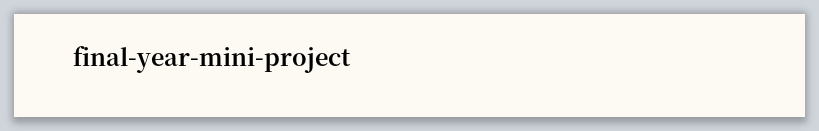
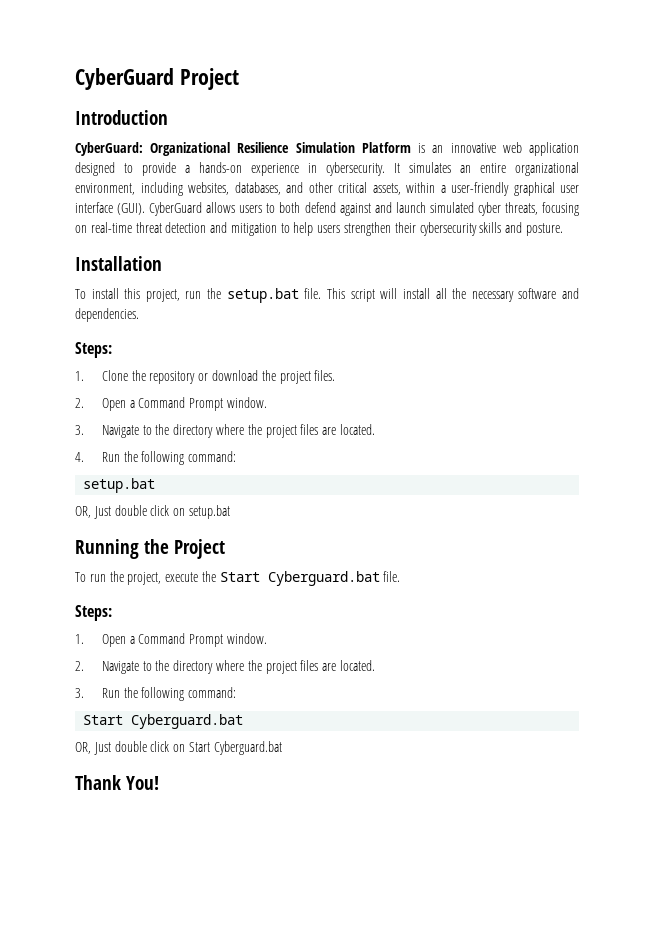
- final-year-mini-project
+ CyberGuard Project
+ Introduction
+ CyberGuard: Organizational Resilience Simulation Platform is an innovative web application designed to provide a hands-on experience in cybersecurity. It simulates an entire organizational environment, including websites, databases, and other critical assets, within a user-friendly graphical user interface (GUI). CyberGuard allows users to both defend against and launch simulated cyber threats, focusing on real-time threat detection and mitigation to help users strengthen their cybersecurity skills and posture.
+ Installation
+ To install this project, run the setup.bat file. This script will install all the necessary software and dependencies.
+ Steps:
+ 1. Clone the repository or download the project files.
+ 2. Open a Command Prompt window.
+ 3. Navigate to the directory where the project files are located.
+ 4. Run the following command:
+ setup.bat
+ OR, Just double click on setup.bat
+ Running the Project
+ To run the project, execute the Start Cyberguard.bat file.
+ Steps:
+ 1. Open a Command Prompt window.
+ 2. Navigate to the directory where the project files are located.
+ 3. Run the following command:
+ Start Cyberguard.bat
+ OR, Just double click on Start Cyberguard.bat
+ Thank You!

